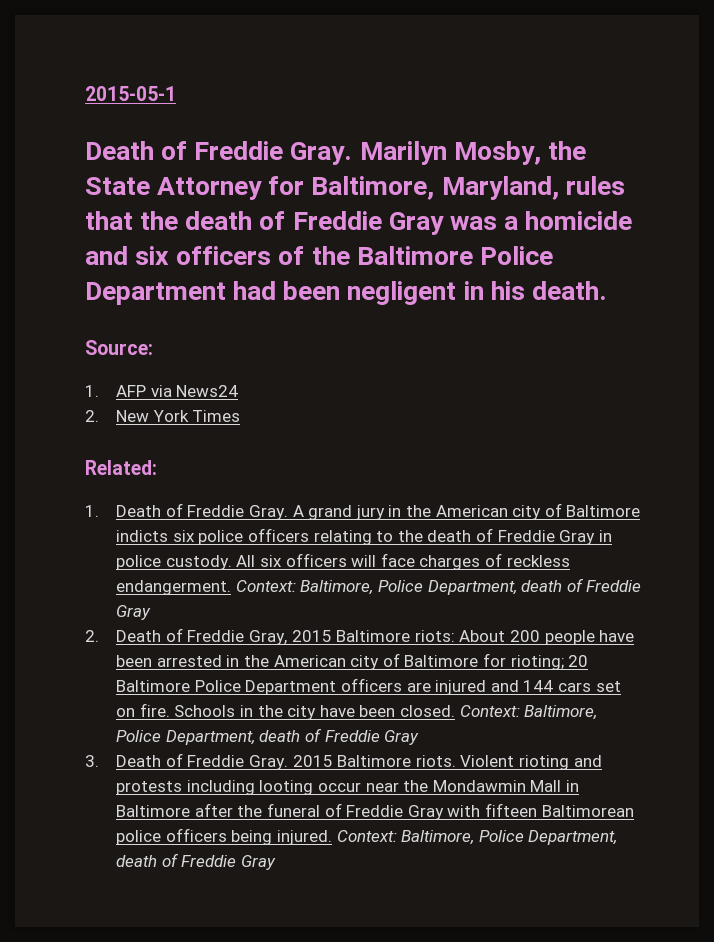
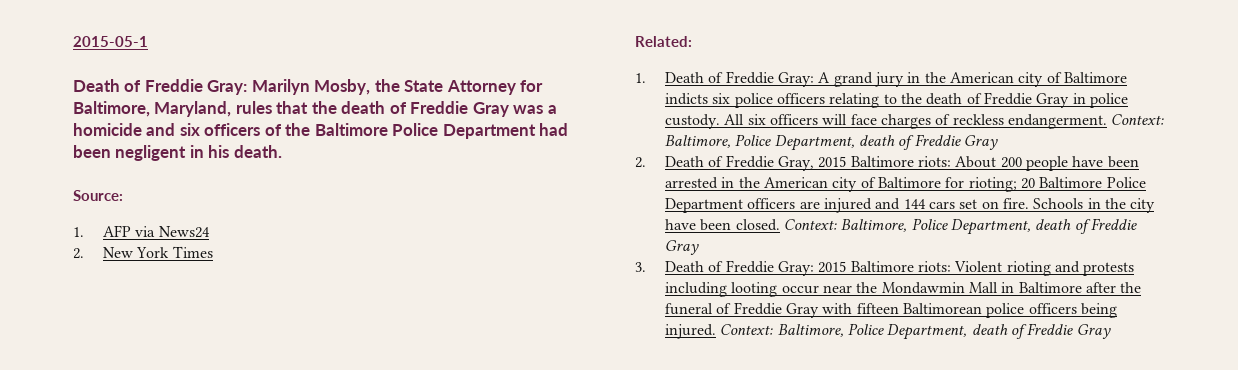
- Death of Freddie Gray. Marilyn Mosby, the State Attorney for Baltimore, Maryland, rules that the death of Freddie Gray was a homicide and six officers of the Baltimore Police Department had been negligent in his death.
+ Death of Freddie Gray: Marilyn Mosby, the State Attorney for Baltimore, Maryland, rules that the death of Freddie Gray was a homicide and six officers of the Baltimore Police Department had been negligent in his death.
- 1. Death of Freddie Gray. A grand jury in the American city of Baltimore indicts six police officers relating to the death of Freddie Gray in police custody.
+ 1. Death of Freddie Gray: A grand jury in the American city of Baltimore indicts six police officers relating to the death of Freddie Gray in police custody.
- 3. Death of Freddie Gray. 2015 Baltimore riots. Violent rioting and protests including looting occur near the Mondawmin Mall in Baltimore after the funeral of Freddie Gray with fifteen Baltimorean police officers being injured.
+ 3. Death of Freddie Gray: 2015 Baltimore riots: Violent rioting and protests including looting occur near the Mondawmin Mall in Baltimore after the funeral of Freddie Gray with fifteen Baltimorean police officers being injured.

